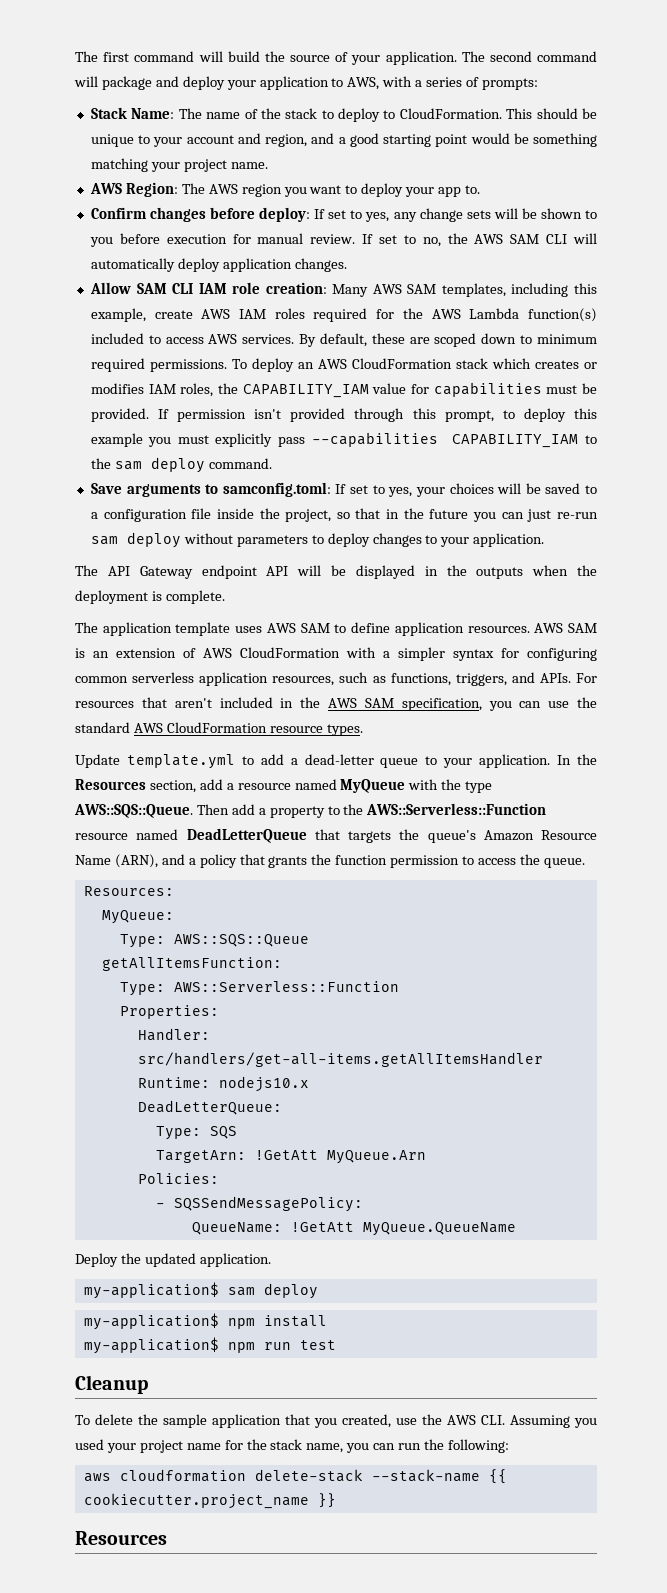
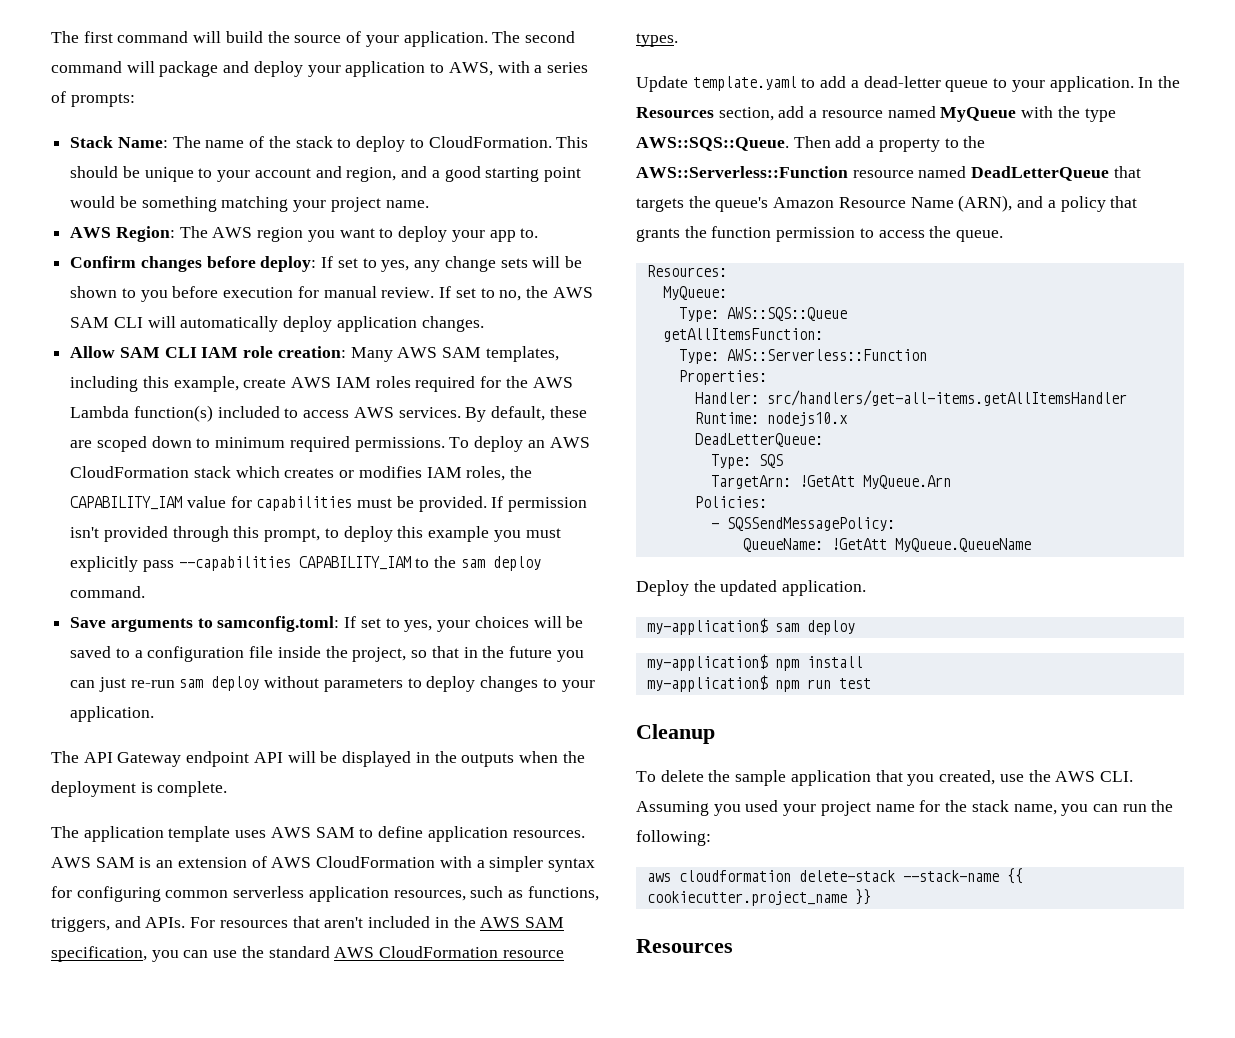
- Update template.yml to add a dead-letter queue to your application.
+ Update template.yaml to add a dead-letter queue to your application.

